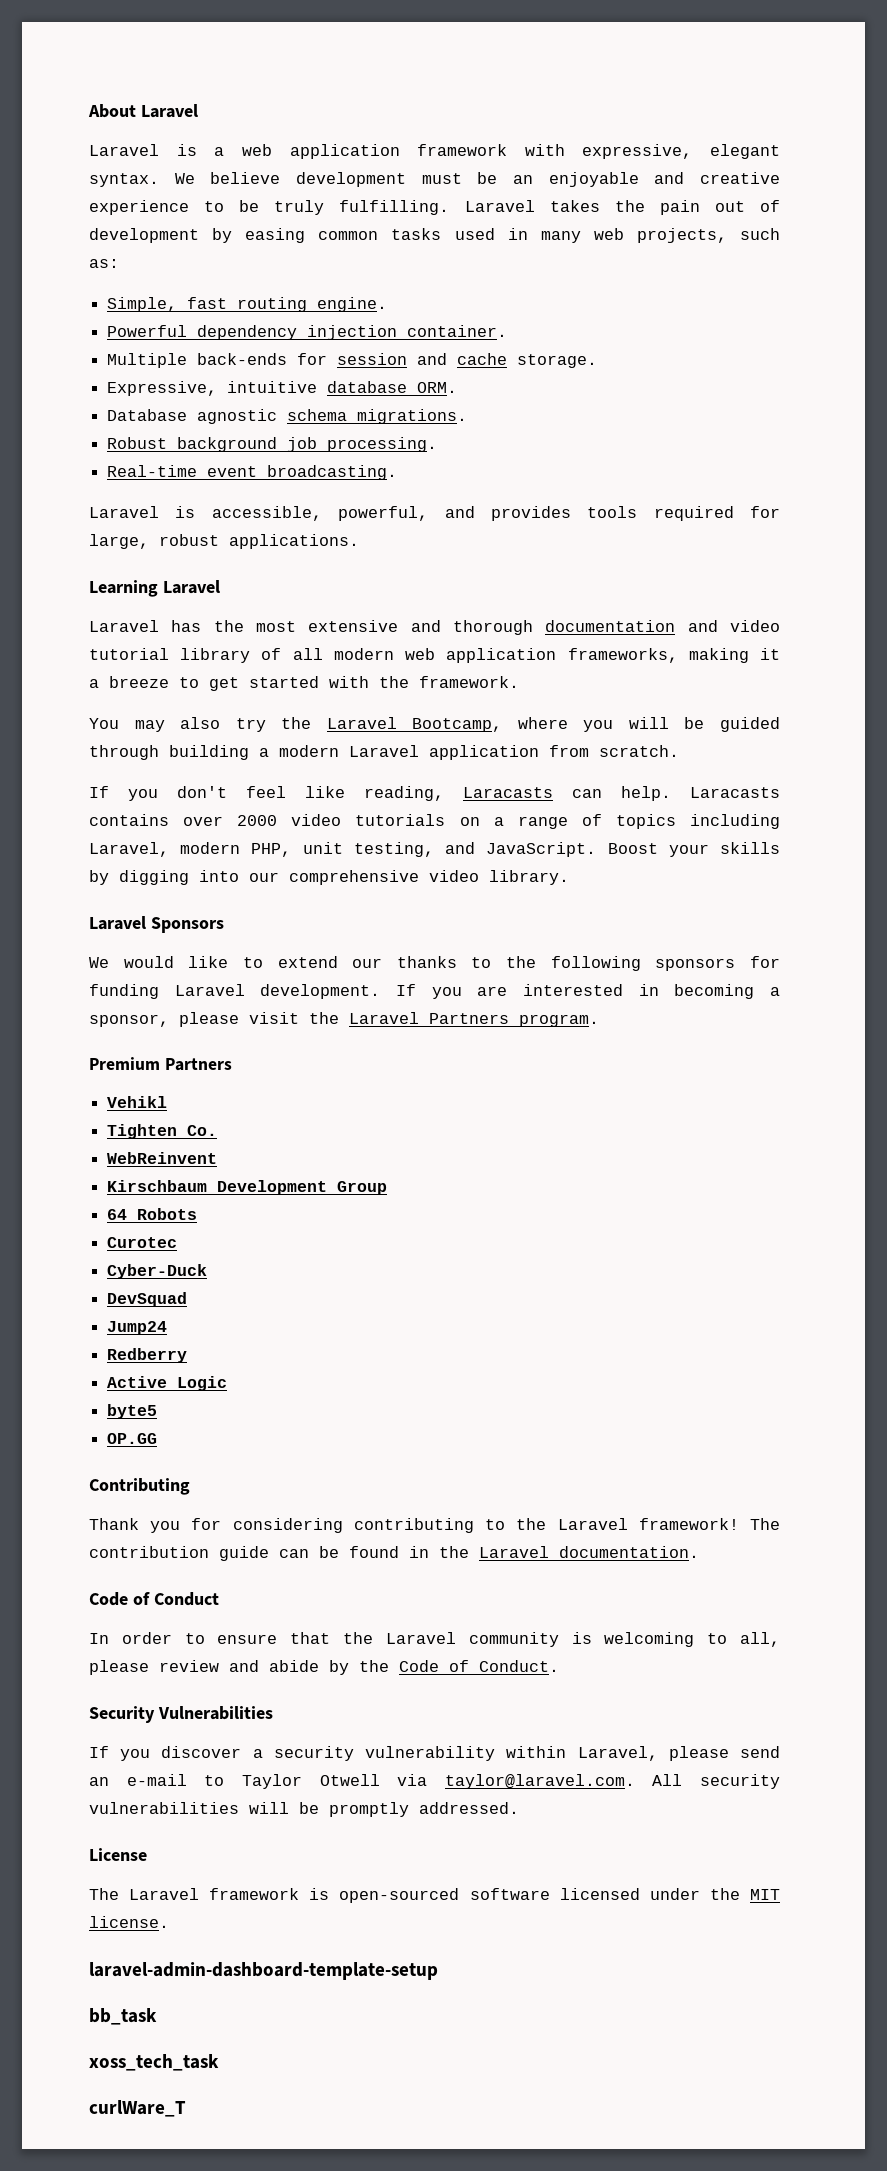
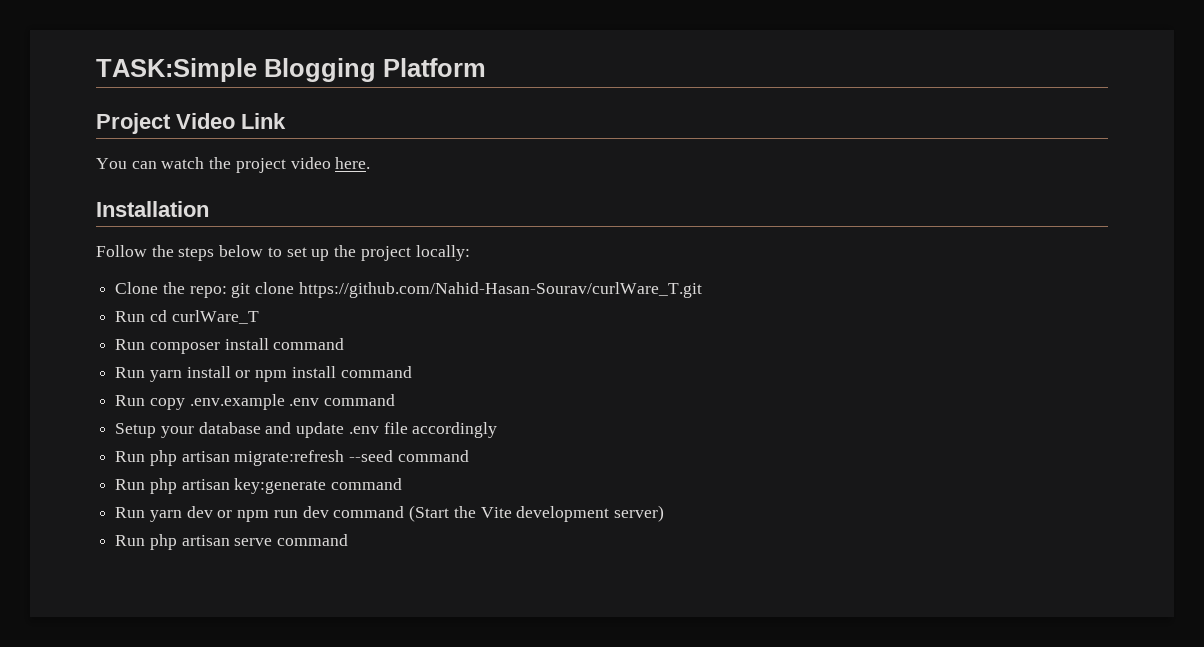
- About Laravel
- Laravel is a web application framework with expressive, elegant syntax. We believe development must be an enjoyable and creative experience to be truly fulfilling. Laravel takes the pain out of development by easing common tasks used in many web projects, such as:
- Simple, fast routing engine.
- Powerful dependency injection container.
- Multiple back-ends for session and cache storage.
- Expressive, intuitive database ORM.
- Database agnostic schema migrations.
- Robust background job processing.
- Real-time event broadcasting.
- Laravel is accessible, powerful, and provides tools required for large, robust applications.
- Learning Laravel
- Laravel has the most extensive and thorough documentation and video tutorial library of all modern web application frameworks, making it a breeze to get started with the framework.
- You may also try the Laravel Bootcamp, where you will be guided through building a modern Laravel application from scratch.
- If you don't feel like reading, Laracasts can help. Laracasts contains over 2000 video tutorials on a range of topics including Laravel, modern PHP, unit testing, and JavaScript. Boost your skills by digging into our comprehensive video library.
- Laravel Sponsors
- We would like to extend our thanks to the following sponsors for funding Laravel development. If you are interested in becoming a sponsor, please visit the Laravel Partners program.
- Premium Partners
- Vehikl
- Tighten Co.
- WebReinvent
- Kirschbaum Development Group
- 64 Robots
- Curotec
- Cyber-Duck
- DevSquad
- Jump24
- Redberry
- Active Logic
- byte5
- OP.GG
- Contributing
- Thank you for considering contributing to the Laravel framework! The contribution guide can be found in the Laravel documentation.
- Code of Conduct
- In order to ensure that the Laravel community is welcoming to all, please review and abide by the Code of Conduct.
- Security Vulnerabilities
- If you discover a security vulnerability within Laravel, please send an e-mail to Taylor Otwell via taylor@laravel.com. All security vulnerabilities will be promptly addressed.
- License
- The Laravel framework is open-sourced software licensed under the MIT license.
- laravel-admin-dashboard-template-setup
- bb_task
- xoss_tech_task
- curlWare_T
+ TASK:Simple Blogging Platform
+ Project Video Link
+ You can watch the project video here.
+ Installation
+ Follow the steps below to set up the project locally:
+ Clone the repo: git clone https://github.com/Nahid-Hasan-Sourav/curlWare_T.git
+ Run cd curlWare_T
+ Run composer install command
+ Run yarn install or npm install command
+ Run copy .env.example .env command
+ Setup your database and update .env file accordingly
+ Run php artisan migrate:refresh --seed command
+ Run php artisan key:generate command
+ Run yarn dev or npm run dev command (Start the Vite development server)
+ Run php artisan serve command

